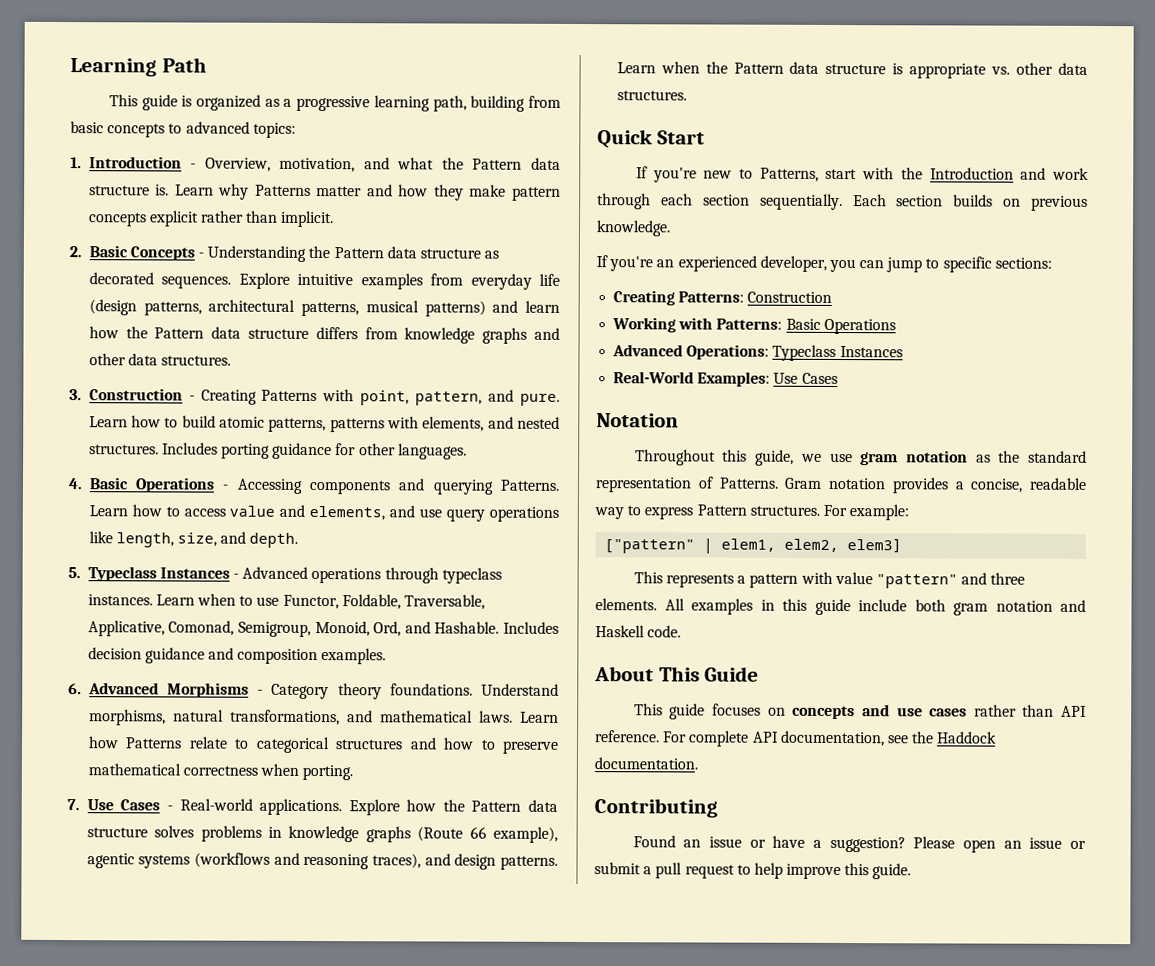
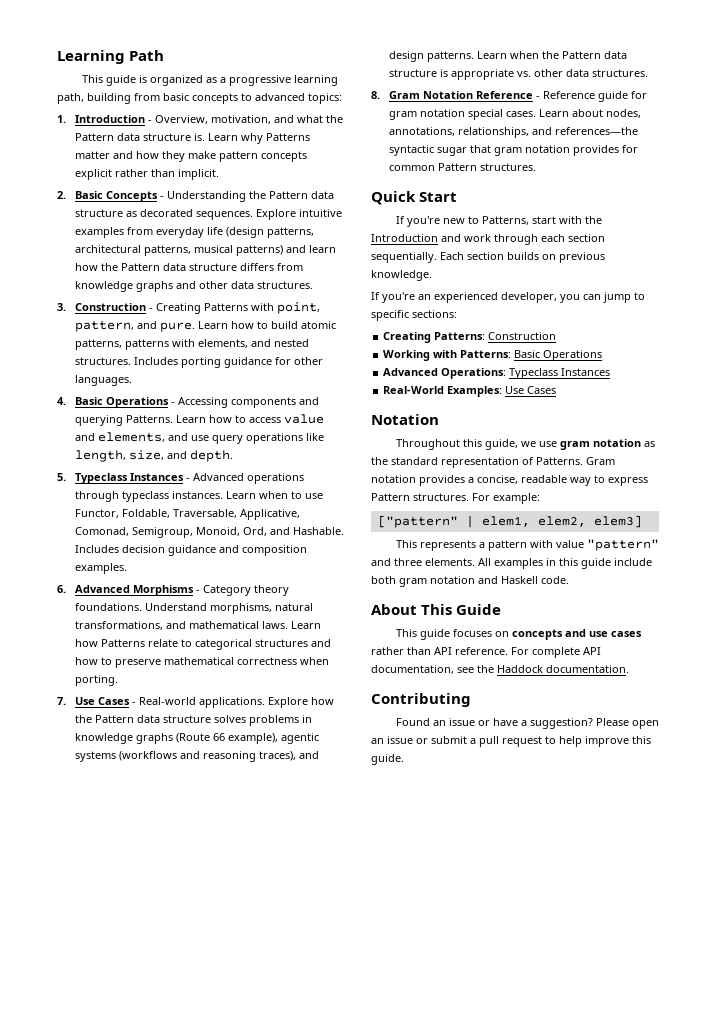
+ 8. Gram Notation Reference - Reference guide for gram notation special cases. Learn about nodes, annotations, relationships, and references—the syntactic sugar that gram notation provides for common Pattern structures.

